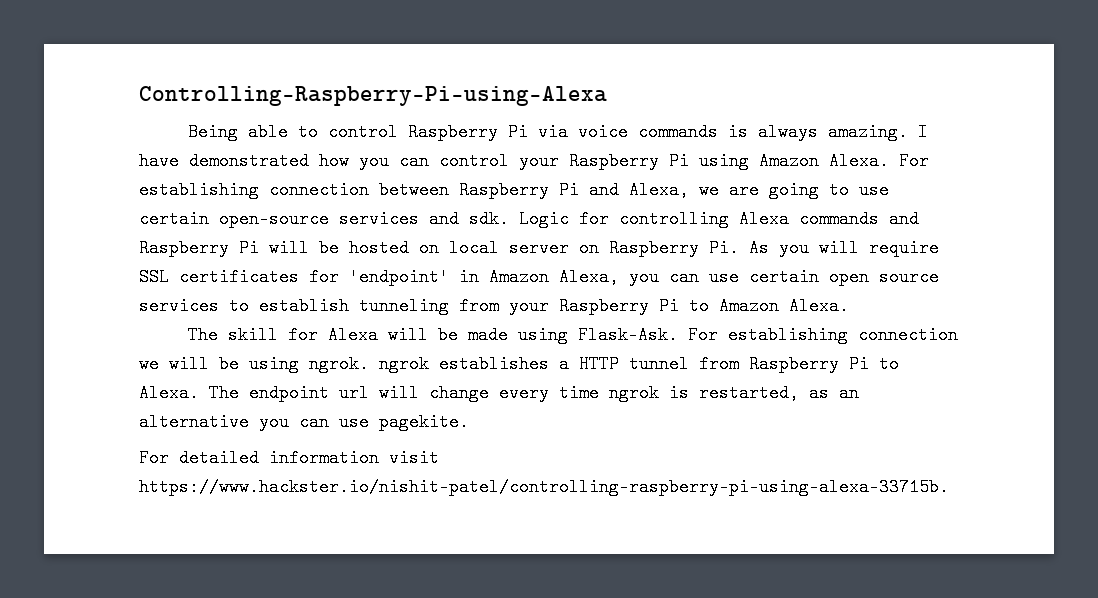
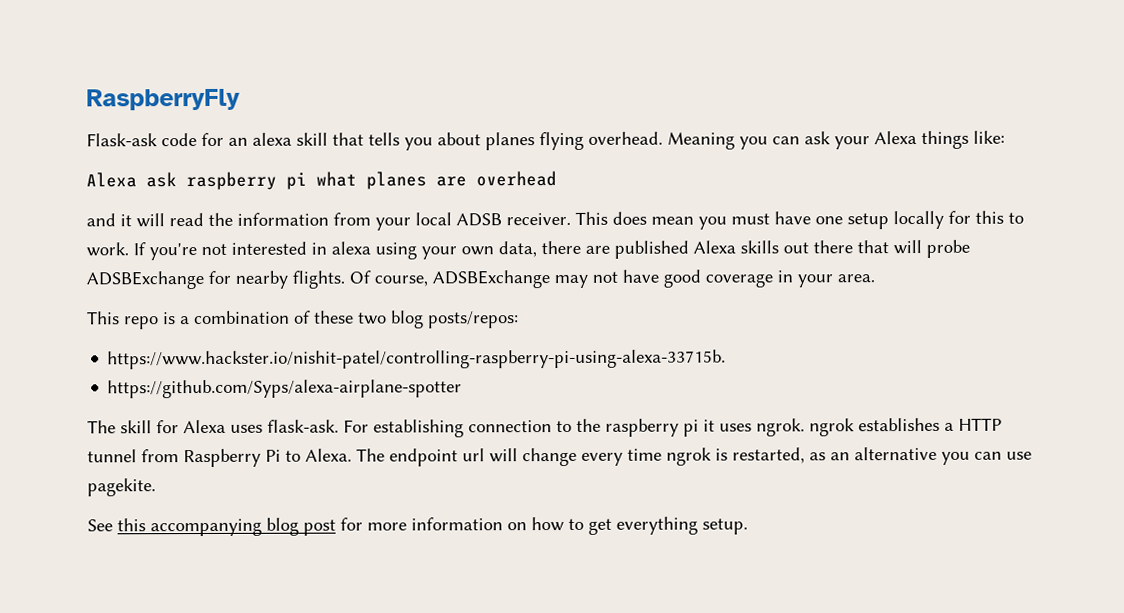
- Controlling-Raspberry-Pi-using-Alexa
- Being able to control Raspberry Pi via voice commands is always amazing. I have demonstrated how you can control your Raspberry Pi using Amazon Alexa. For establishing connection between Raspberry Pi and Alexa, we are going to use certain open-source services and sdk. Logic for controlling Alexa commands and Raspberry Pi will be hosted on local server on Raspberry Pi. As you will require SSL certificates for 'endpoint' in Amazon Alexa, you can use certain open source services to establish tunneling from your Raspberry Pi to Amazon Alexa.
- The skill for Alexa will be made using Flask-Ask. For establishing connection we will be using ngrok. ngrok establishes a HTTP tunnel from Raspberry Pi to Alexa.
+ RaspberryFly
+ Flask-ask code for an alexa skill that tells you about planes flying overhead. Meaning you can ask your Alexa things like:
+ Alexa ask raspberry pi what planes are overhead
+ and it will read the information from your local ADSB receiver. This does mean you must have one setup locally for this to work. If you're not interested in alexa using your own data, there are published Alexa skills out there that will probe ADSBExchange for nearby flights. Of course, ADSBExchange may not have good coverage in your area.
+ This repo is a combination of these two blog posts/repos:
+ https://www.hackster.io/nishit-patel/controlling-raspberry-pi-using-alexa-33715b.
+ https://github.com/Syps/alexa-airplane-spotter
+ The skill for Alexa uses flask-ask. For establishing connection to the raspberry pi it uses ngrok. ngrok establishes a HTTP tunnel from Raspberry Pi to Alexa.
- For detailed information visit https://www.hackster.io/nishit-patel/controlling-raspberry-pi-using-alexa-33715b.
+ See this accompanying blog post for more information on how to get everything setup.

